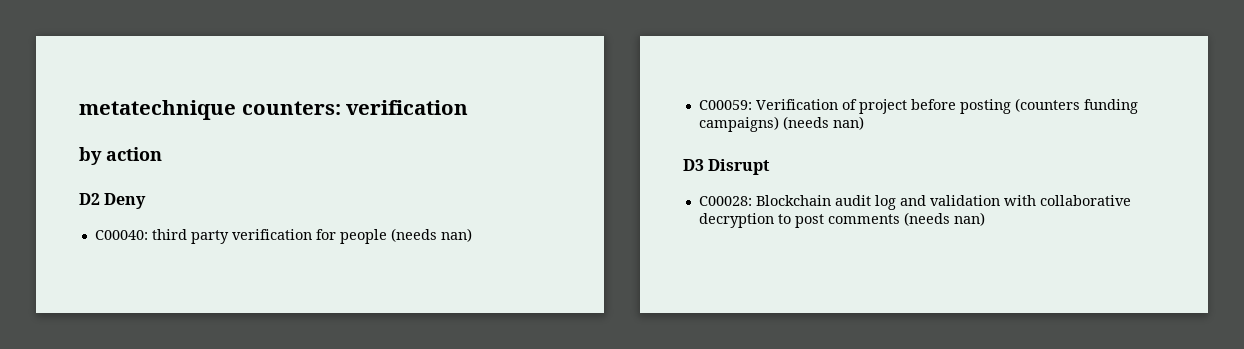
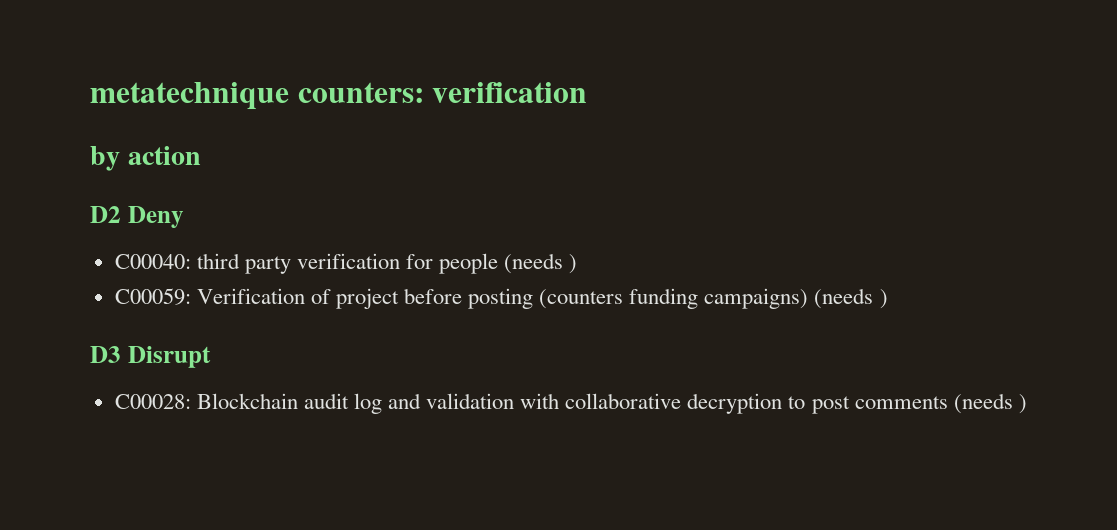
- C00040: third party verification for people (needs nan)
+ C00040: third party verification for people (needs )
- C00059: Verification of project before posting (counters funding campaigns) (needs nan)
+ C00059: Verification of project before posting (counters funding campaigns) (needs )
- C00028: Blockchain audit log and validation with collaborative decryption to post comments (needs nan)
+ C00028: Blockchain audit log and validation with collaborative decryption to post comments (needs )

